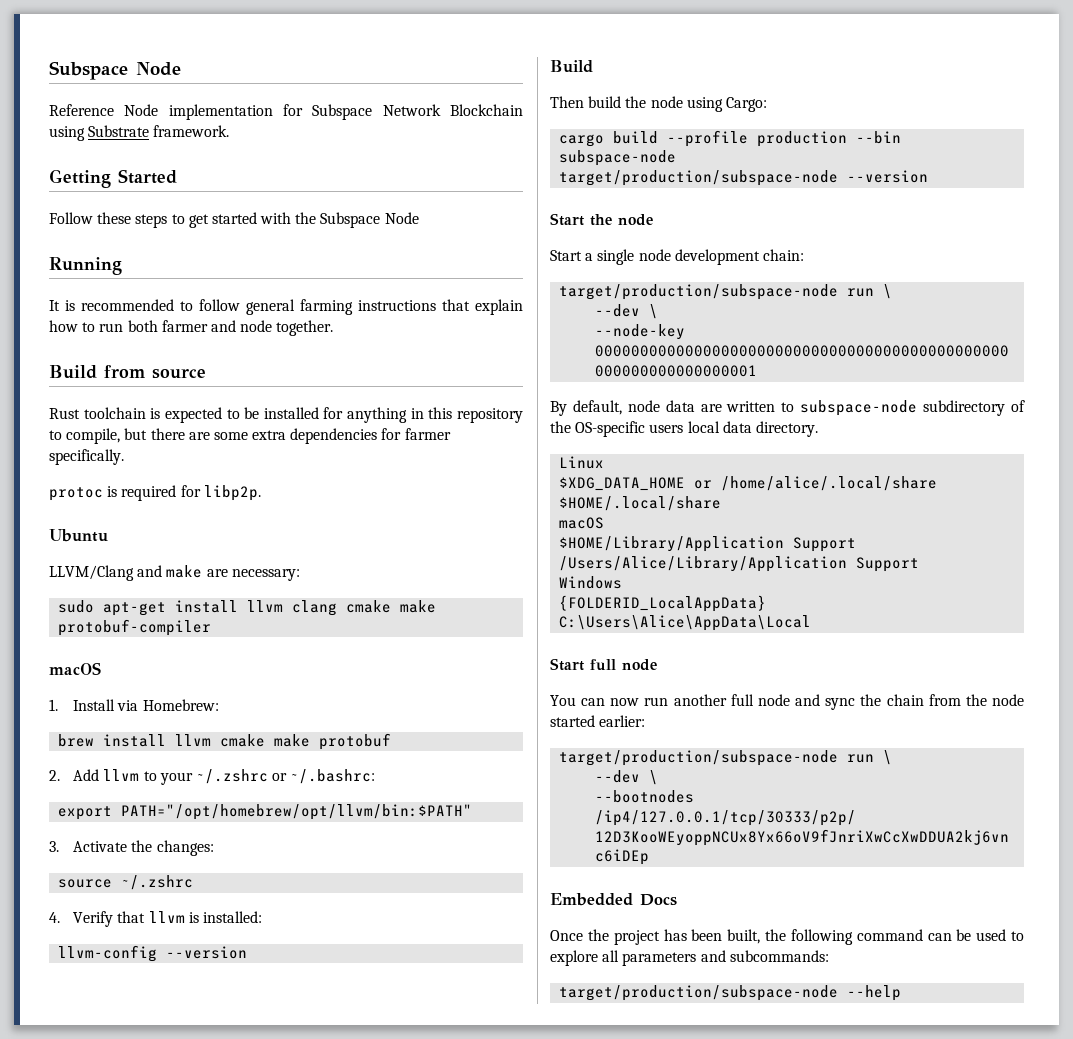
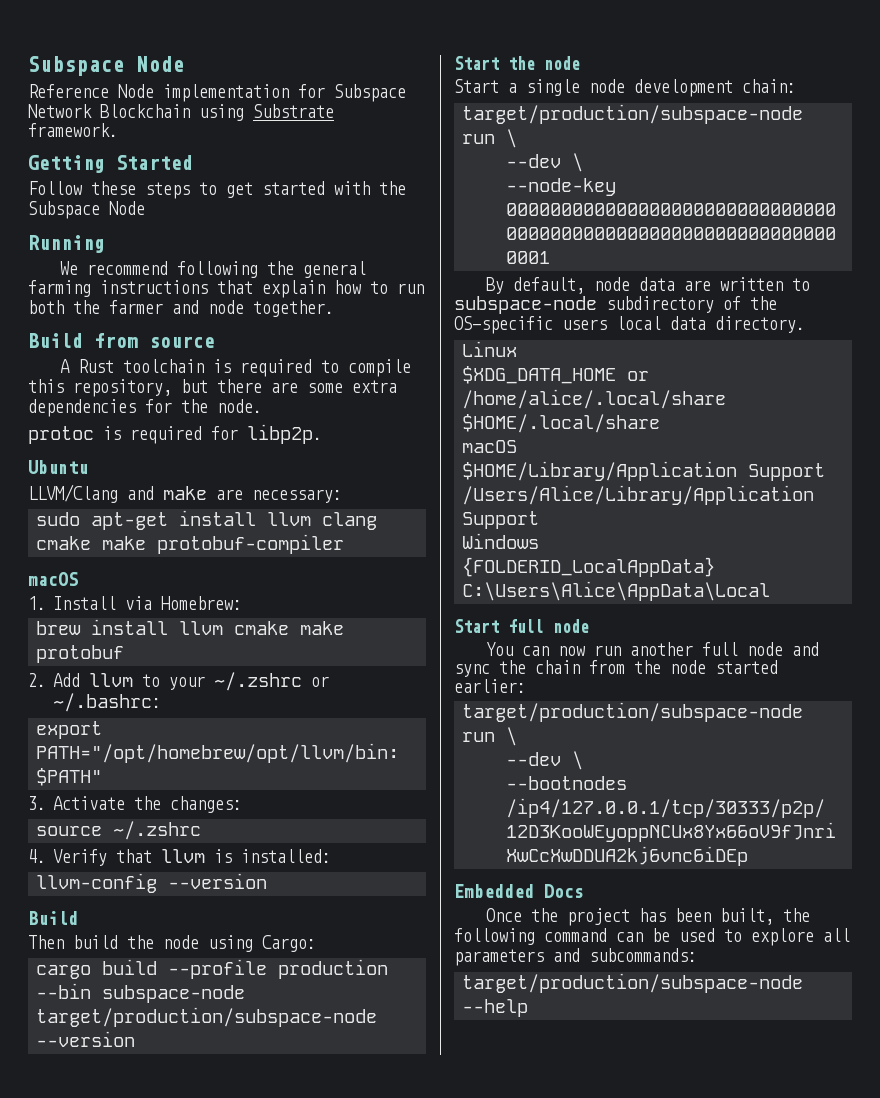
- It is recommended to follow general farming instructions that explain how to run both farmer and node together.
+ We recommend following the general farming instructions that explain how to run both the farmer and node together.
- Rust toolchain is expected to be installed for anything in this repository to compile, but there are some extra dependencies for farmer specifically.
+ A Rust toolchain is required to compile this repository, but there are some extra dependencies for the node.

